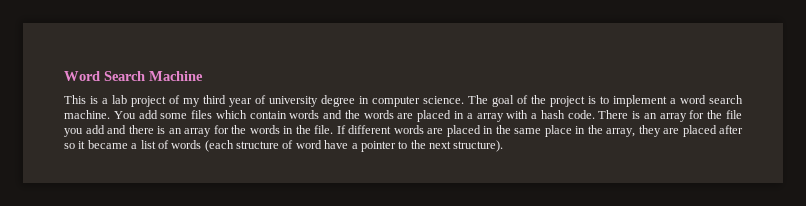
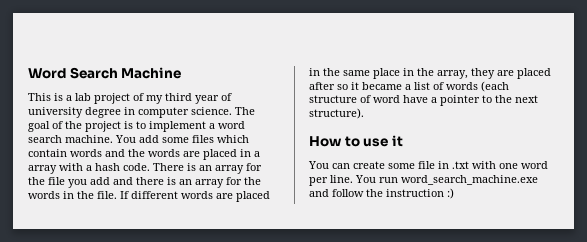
+ How to use it
+ You can create some file in .txt with one word per line. You run word_search_machine.exe and follow the instruction :)

